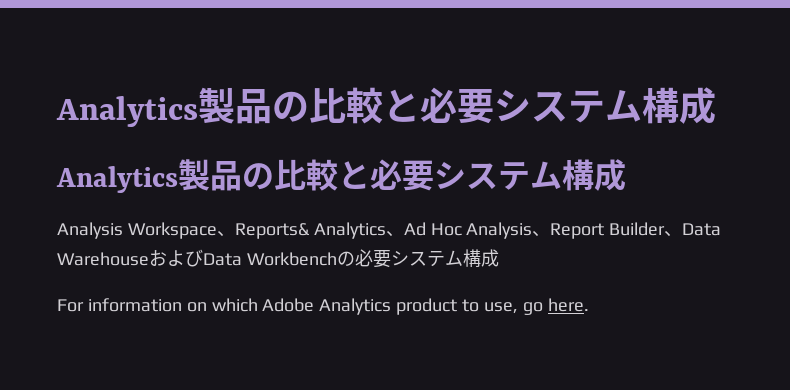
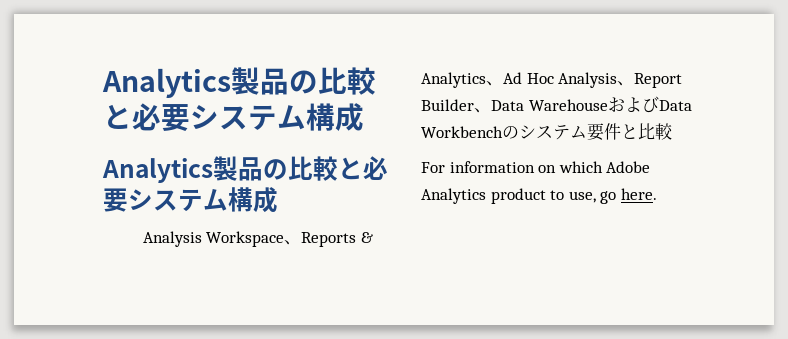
- Analysis Workspace、Reports& Analytics、Ad Hoc Analysis、Report Builder、Data WarehouseおよびData Workbenchの必要システム構成
+ Analysis Workspace、Reports & Analytics、Ad Hoc Analysis、Report Builder、Data WarehouseおよびData Workbenchのシステム要件と比較

